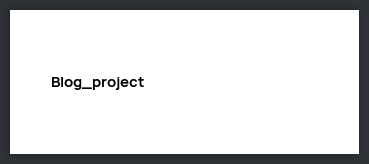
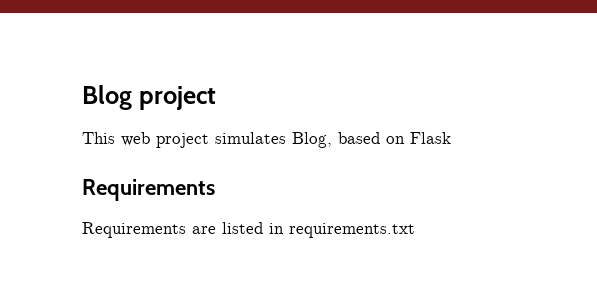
- Blog_project
+ Blog project
+ This web project simulates Blog, based on Flask
+ Requirements
+ Requirements are listed in requirements.txt

